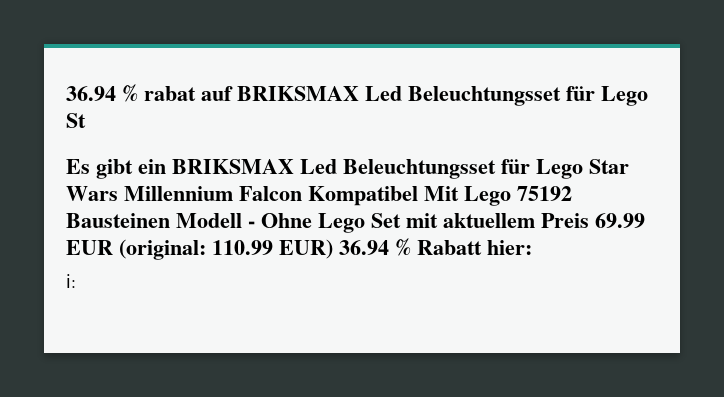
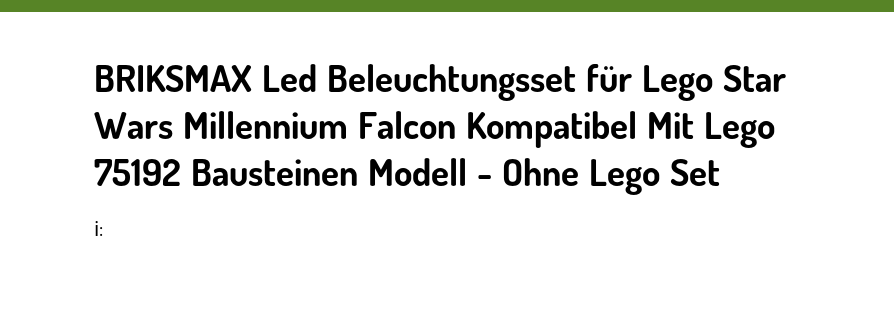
- 36.94 % rabat auf BRIKSMAX Led Beleuchtungsset für Lego St
- Es gibt ein BRIKSMAX Led Beleuchtungsset für Lego Star Wars Millennium Falcon Kompatibel Mit Lego 75192 Bausteinen Modell - Ohne Lego Set mit aktuellem Preis 69.99 EUR (original: 110.99 EUR) 36.94 % Rabatt hier:
+ BRIKSMAX Led Beleuchtungsset für Lego Star Wars Millennium Falcon Kompatibel Mit Lego 75192 Bausteinen Modell - Ohne Lego Set

